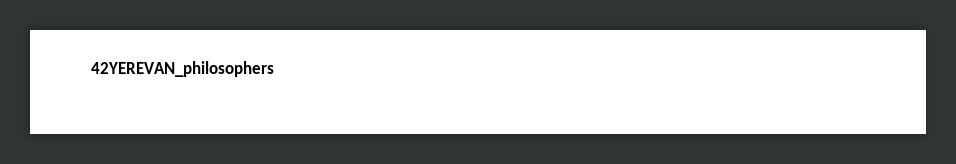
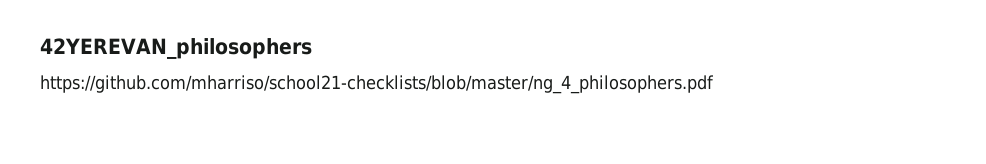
+ https://github.com/mharriso/school21-checklists/blob/master/ng_4_philosophers.pdf

